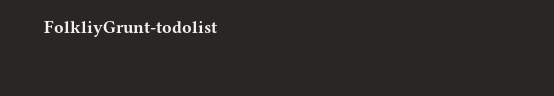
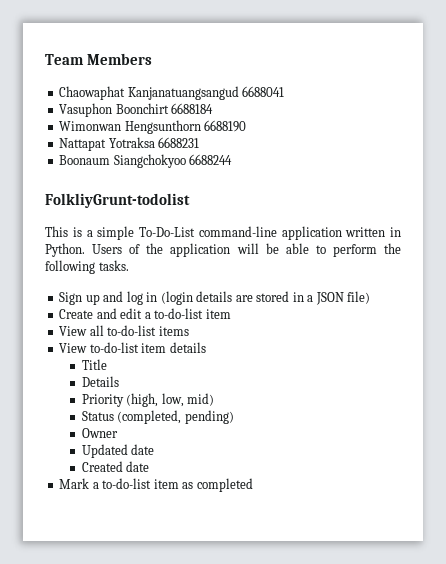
+ Team Members
+ Chaowaphat Kanjanatuangsangud 6688041
+ Vasuphon Boonchirt 6688184
+ Wimonwan Hengsunthorn 6688190
+ Nattapat Yotraksa 6688231
+ Boonaum Siangchokyoo 6688244
  FolkliyGrunt-todolist
+ This is a simple To-Do-List command-line application written in Python. Users of the application will be able to perform the following tasks.
+ Sign up and log in (login details are stored in a JSON file)
+ Create and edit a to-do-list item
+ View all to-do-list items
+ View to-do-list item details
+ Title
+ Details
+ Priority (high, low, mid)
+ Status (completed, pending)
+ Owner
+ Updated date
+ Created date
+ Mark a to-do-list item as completed

